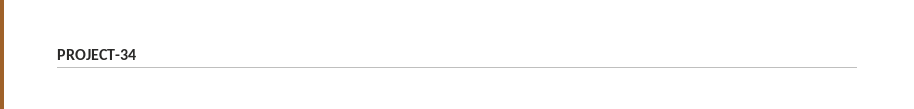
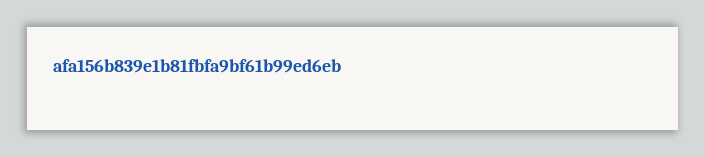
- PROJECT-34
+ afa156b839e1b81fbfa9bf61b99ed6eb

